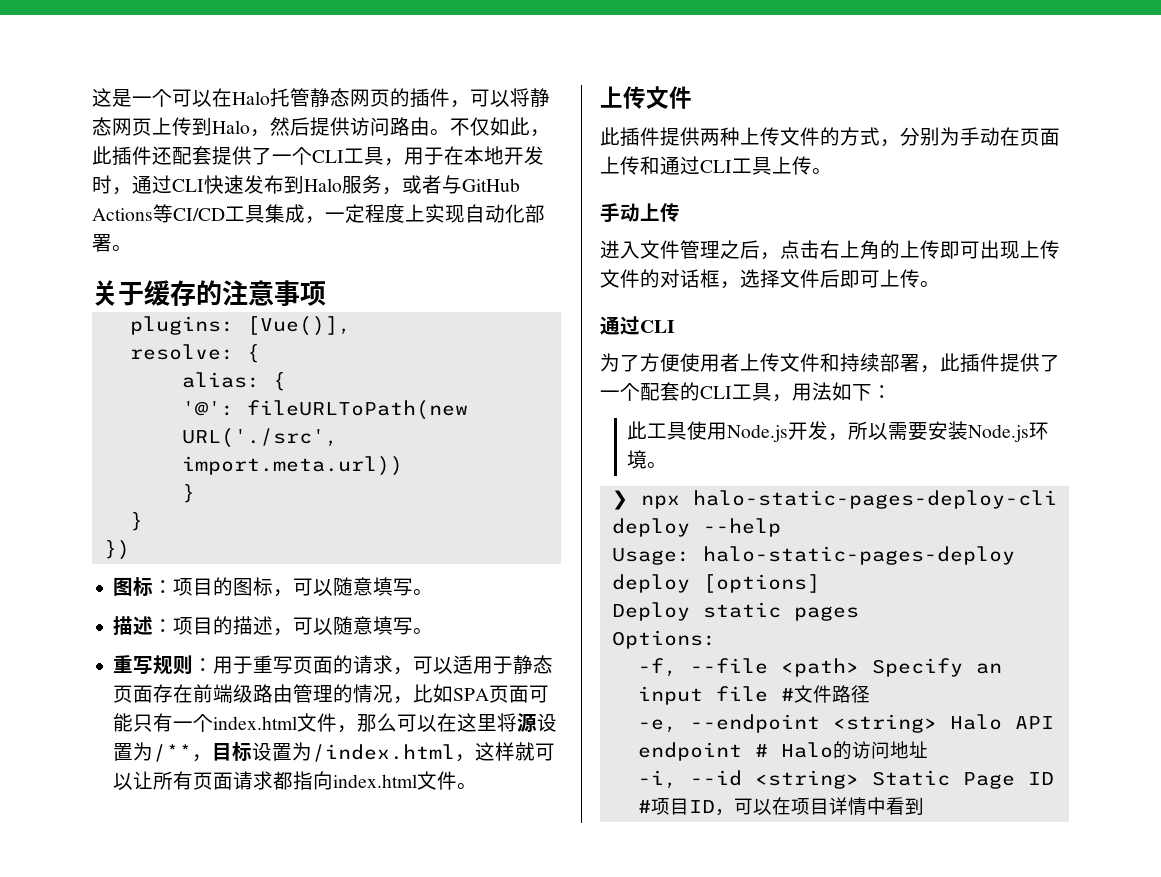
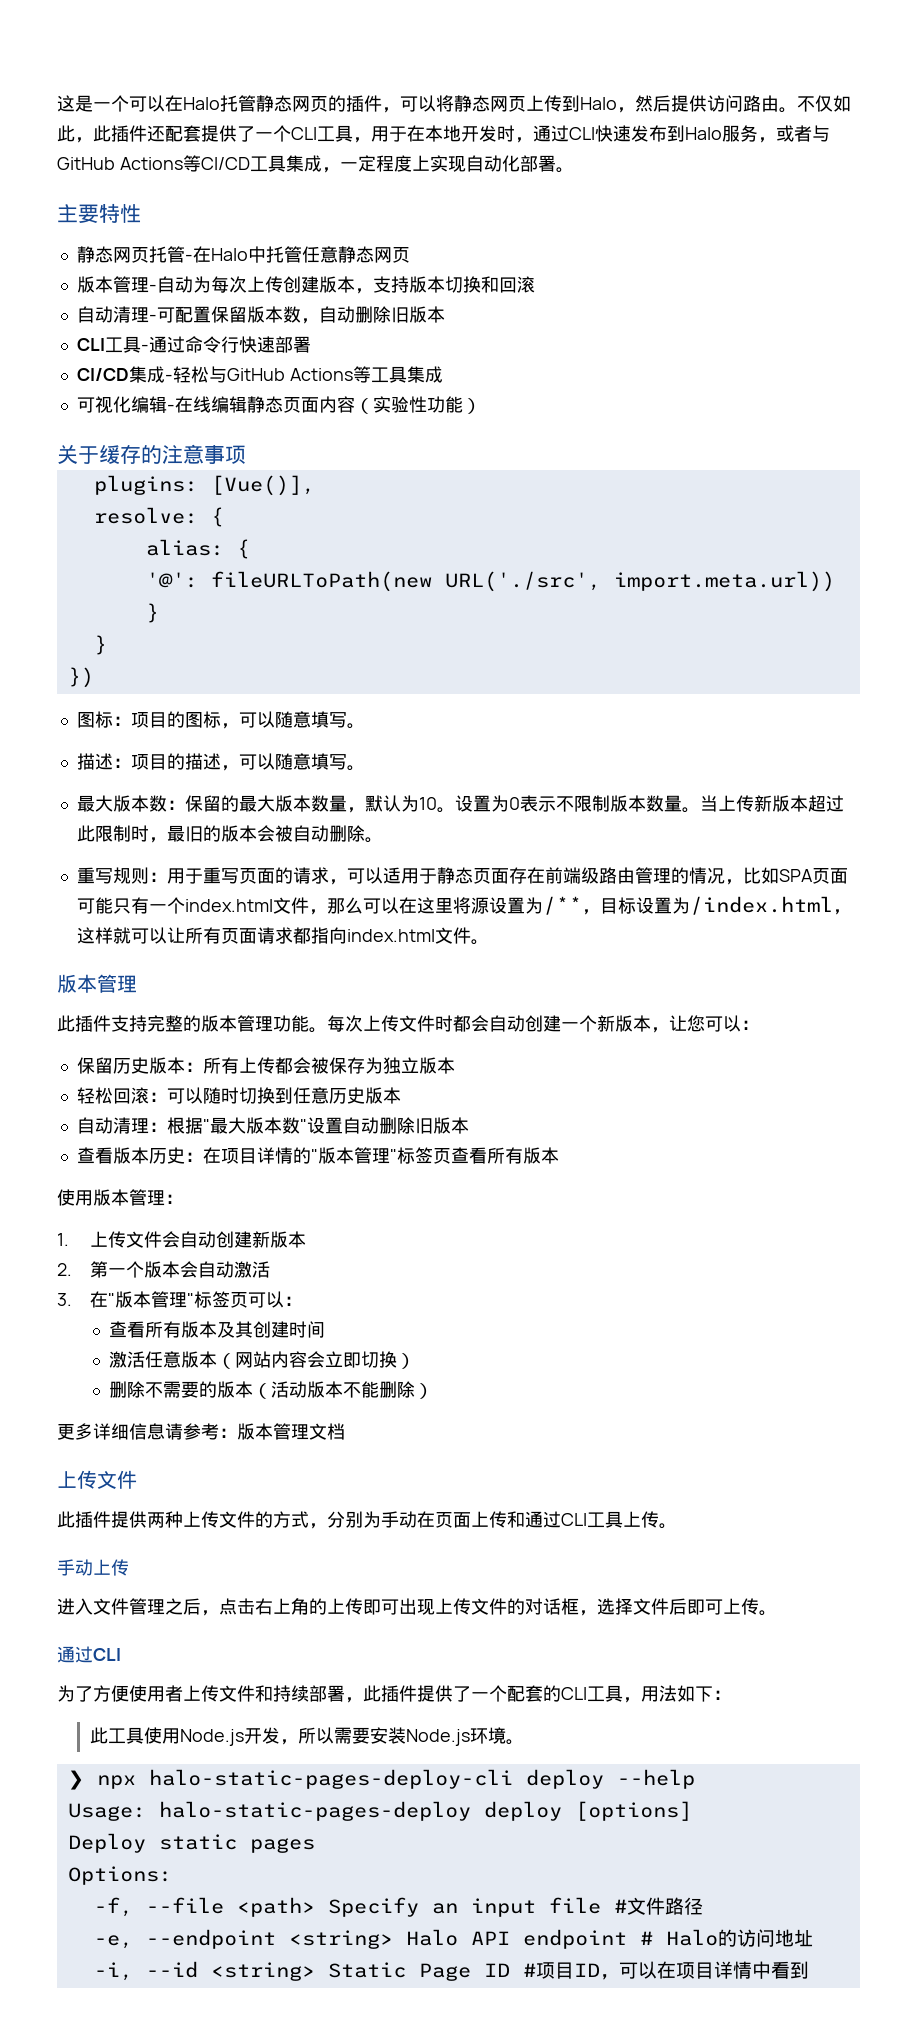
+ 主要特性
+ 静态网页托管-在Halo中托管任意静态网页
+ 版本管理-自动为每次上传创建版本，支持版本切换和回滚
+ 自动清理-可配置保留版本数，自动删除旧版本
+ CLI工具-通过命令行快速部署
+ CI/CD集成-轻松与GitHub Actions等工具集成
+ 可视化编辑-在线编辑静态页面内容（实验性功能）
+ 最大版本数：保留的最大版本数量，默认为10。设置为0表示不限制版本数量。当上传新版本超过此限制时，最旧的版本会被自动删除。
  重写规则：用于重写页面的请求，可以适用于静态页面存在前端级路由管理的情况，比如SPA页面可能只有一个index.html文件，那么可以在这里将源设置为/**，目标设置为/index.html，这样就可以让所有页面请求都指向index.html文件。
+ 版本管理
+ 此插件支持完整的版本管理功能。每次上传文件时都会自动创建一个新版本，让您可以：
+ 保留历史版本：所有上传都会被保存为独立版本
+ 轻松回滚：可以随时切换到任意历史版本
+ 自动清理：根据"最大版本数"设置自动删除旧版本
+ 查看版本历史：在项目详情的"版本管理"标签页查看所有版本
+ 使用版本管理：
+ 1.上传文件会自动创建新版本
+ 2.第一个版本会自动激活
+ 3.在"版本管理"标签页可以：
+ 查看所有版本及其创建时间
+ 激活任意版本（网站内容会立即切换）
+ 删除不需要的版本（活动版本不能删除）
+ 更多详细信息请参考：版本管理文档

